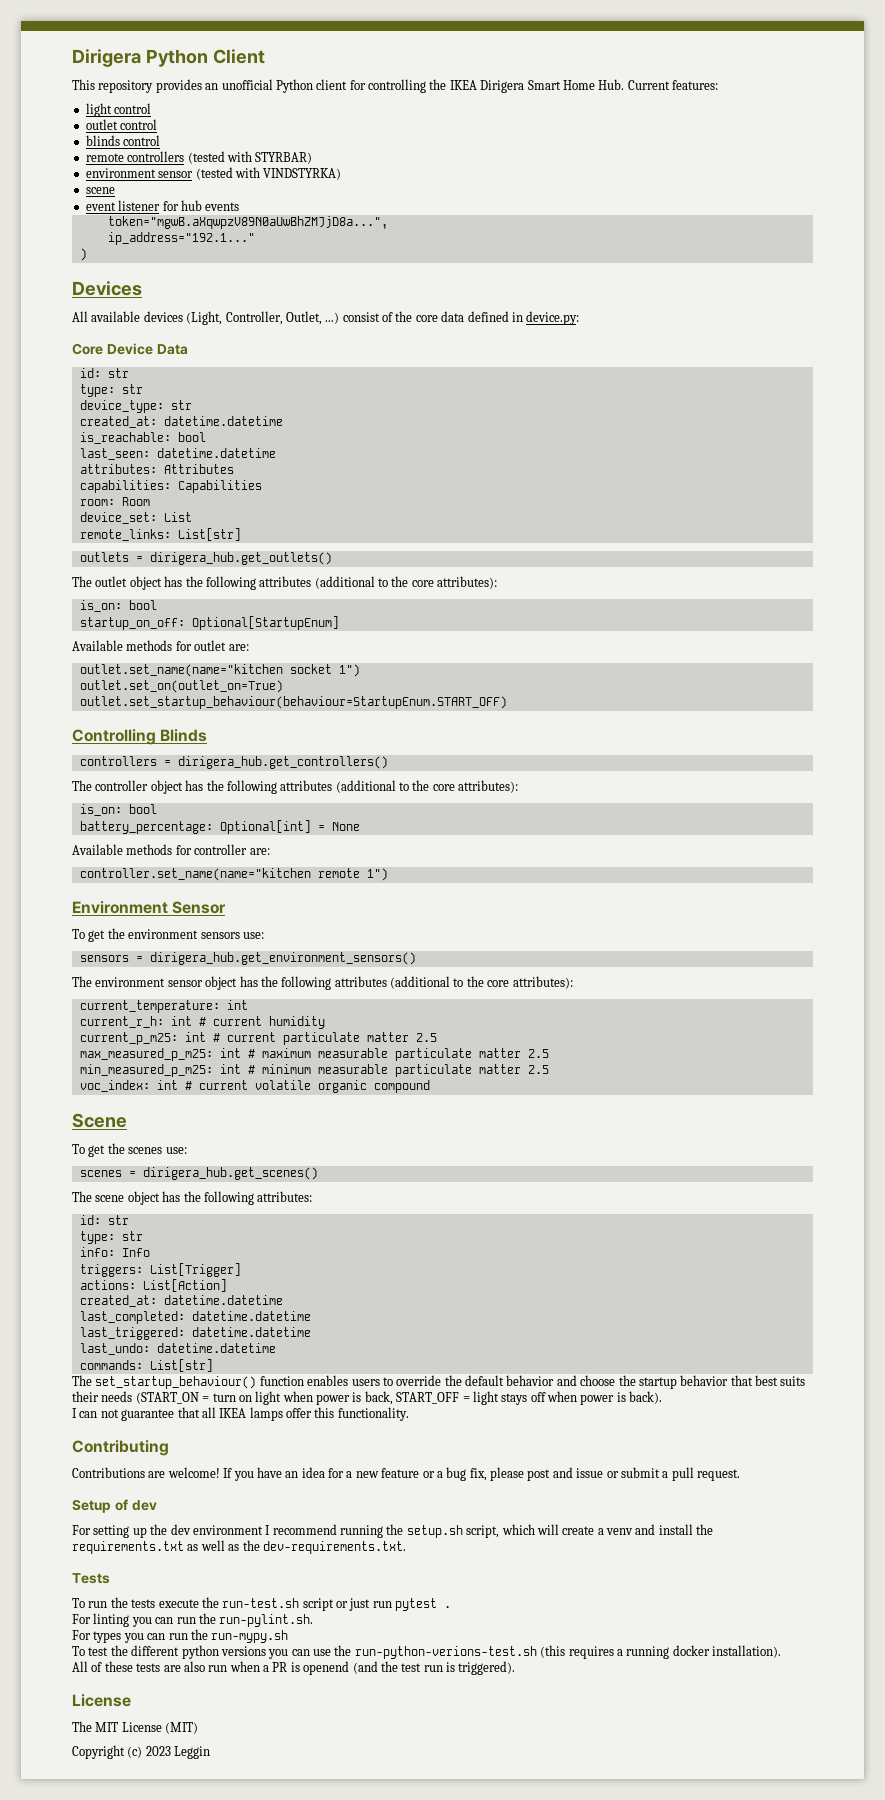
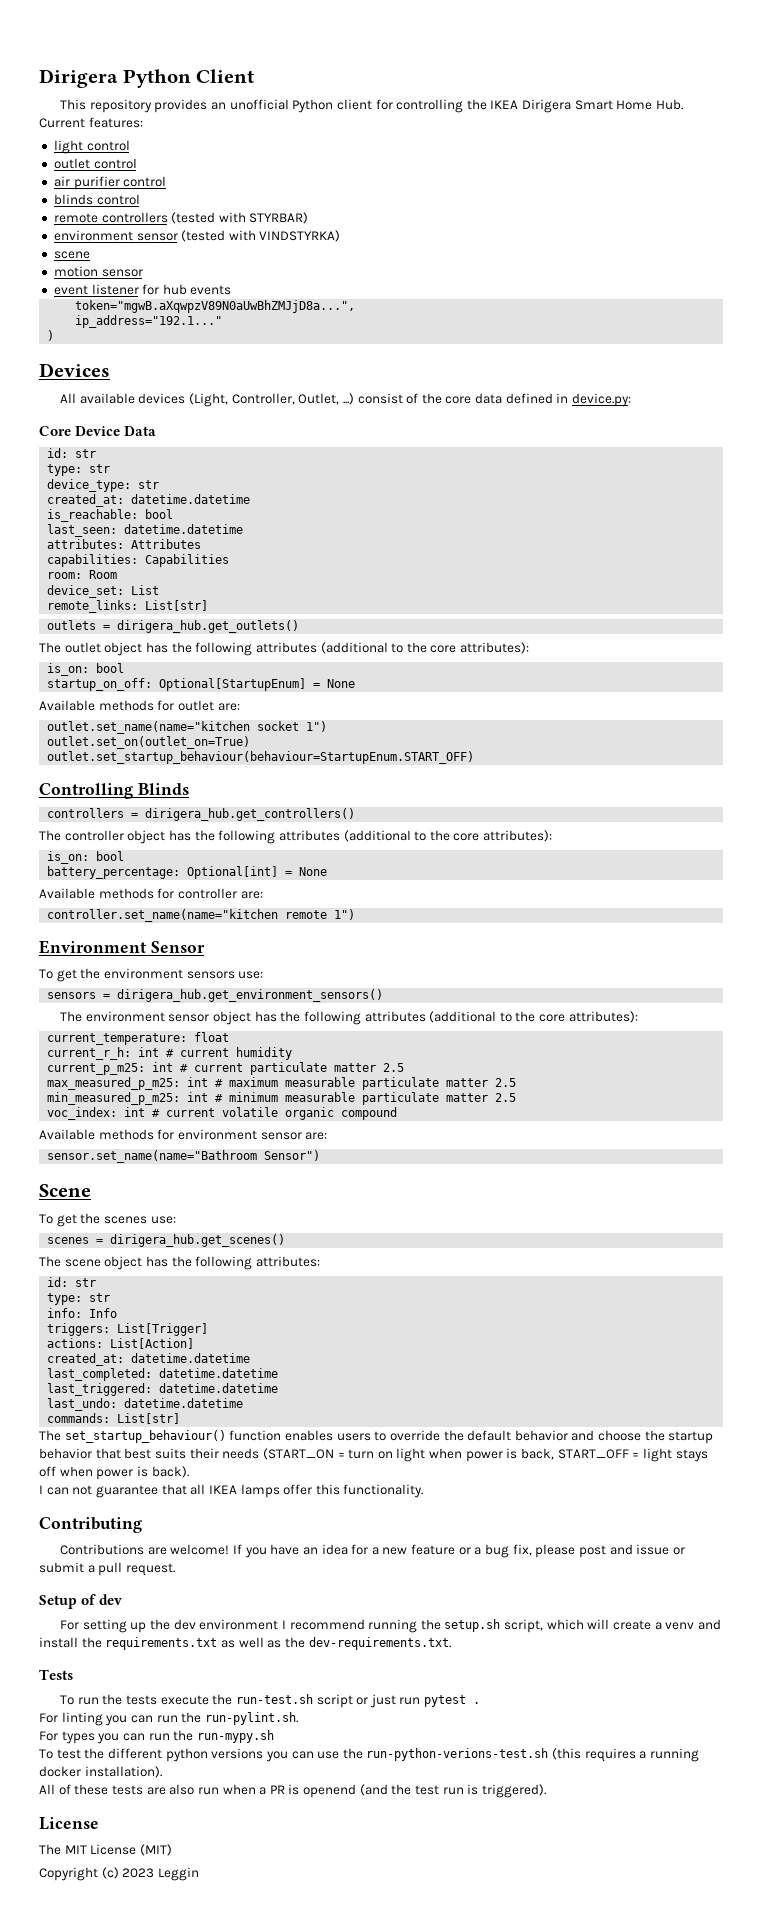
+ air purifier control
+ motion sensor
- startup_on_off: Optional[StartupEnum]
+ startup_on_off: Optional[StartupEnum] = None
- current_temperature: int
+ current_temperature: float
+ Available methods for environment sensor are:
+ sensor.set_name(name="Bathroom Sensor")

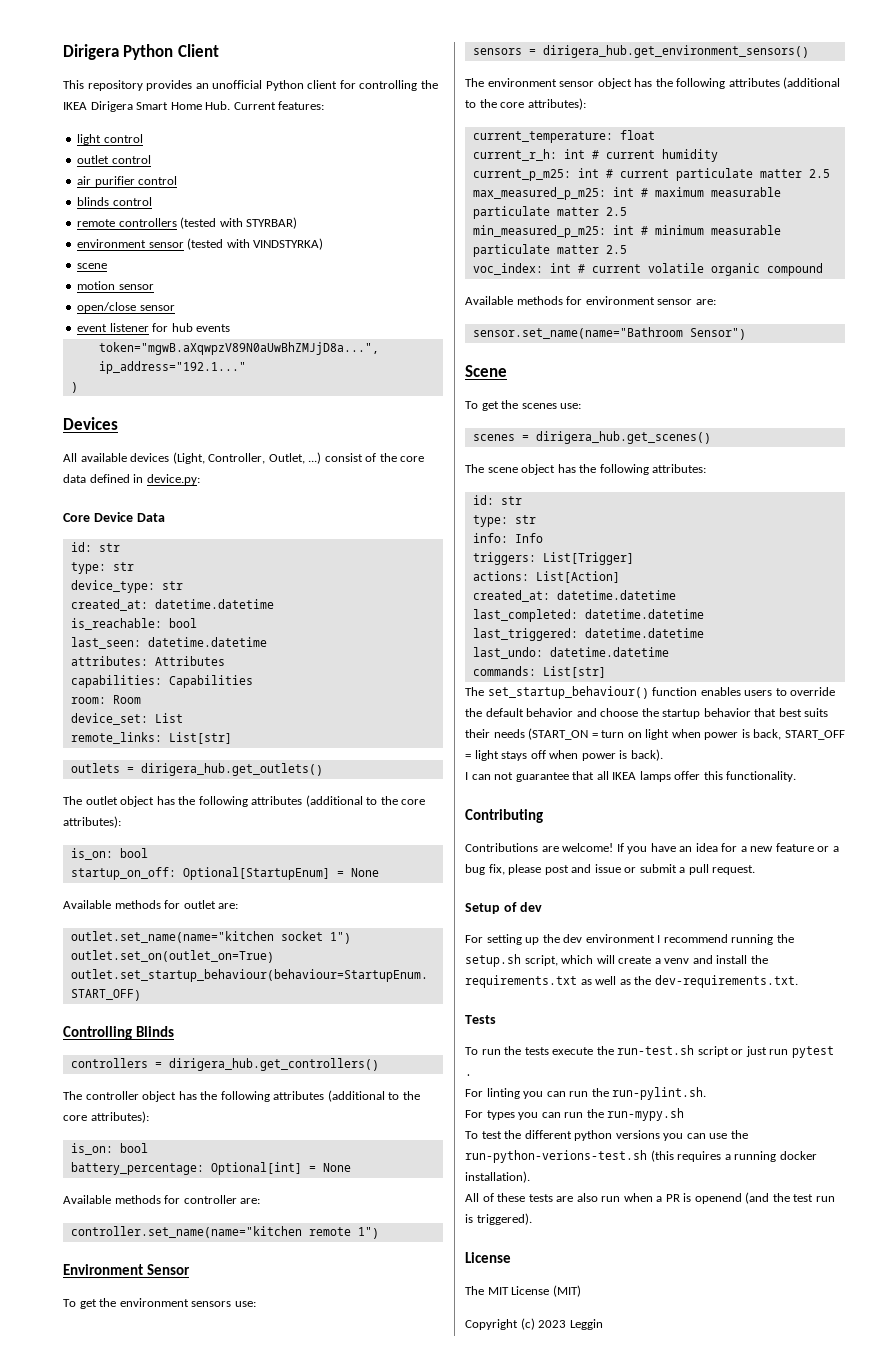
+ open/close sensor

